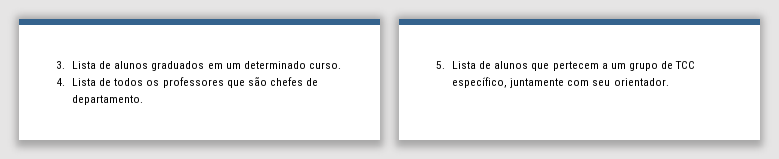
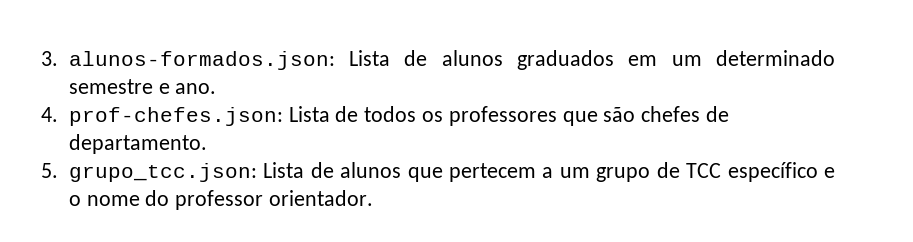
- 3. Lista de alunos graduados em um determinado curso.
+ 3. alunos-formados.json: Lista de alunos graduados em um determinado semestre e ano.
- 4. Lista de todos os professores que são chefes de departamento.
+ 4. prof-chefes.json: Lista de todos os professores que são chefes de departamento.
- 5. Lista de alunos que pertecem a um grupo de TCC específico, juntamente com seu orientador.
+ 5. grupo_tcc.json: Lista de alunos que pertecem a um grupo de TCC específico e o nome do professor orientador.

